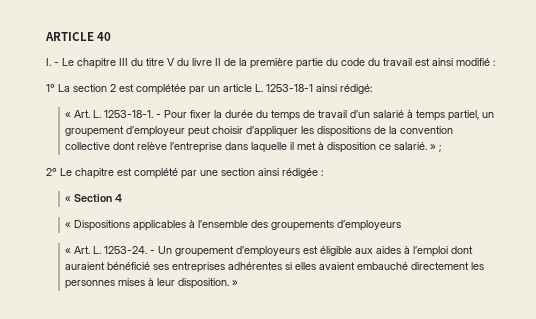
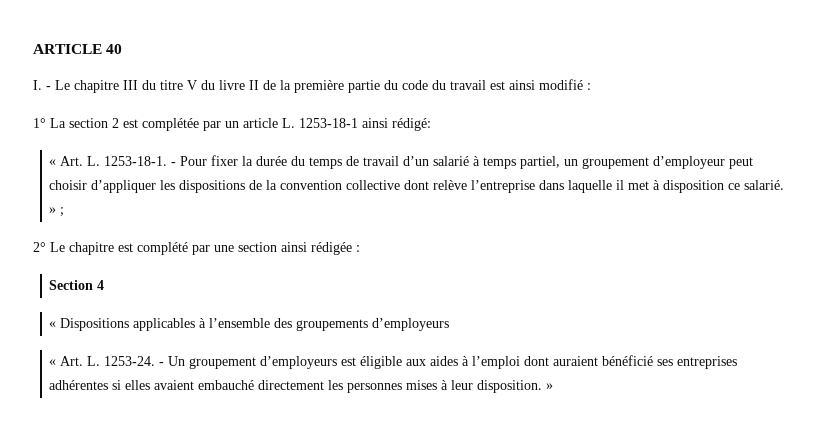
- « Section 4
+ Section 4

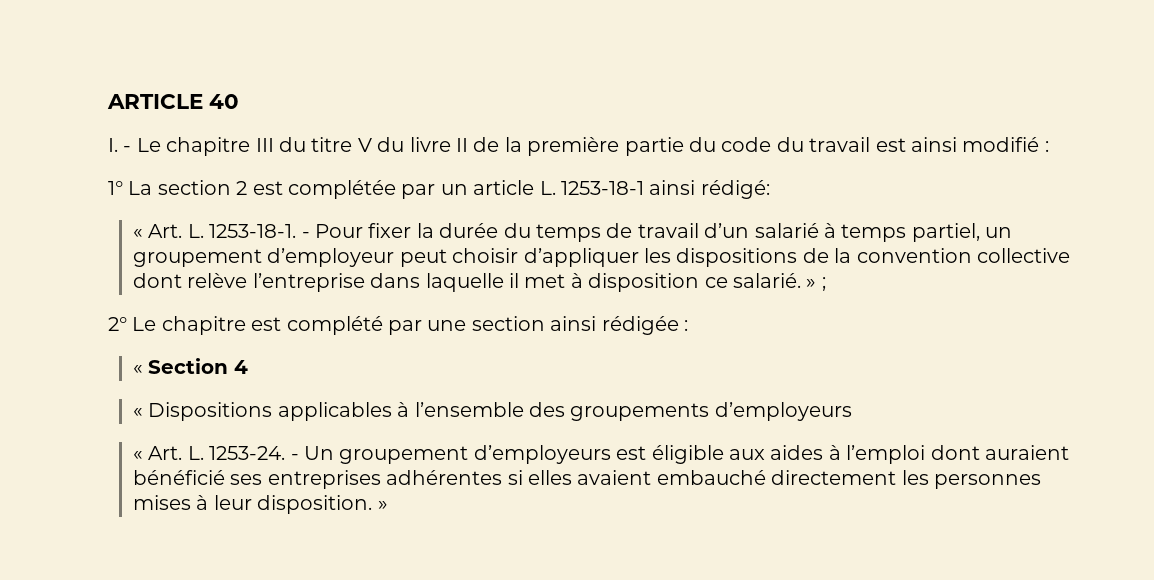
- Section 4
+ « Section 4

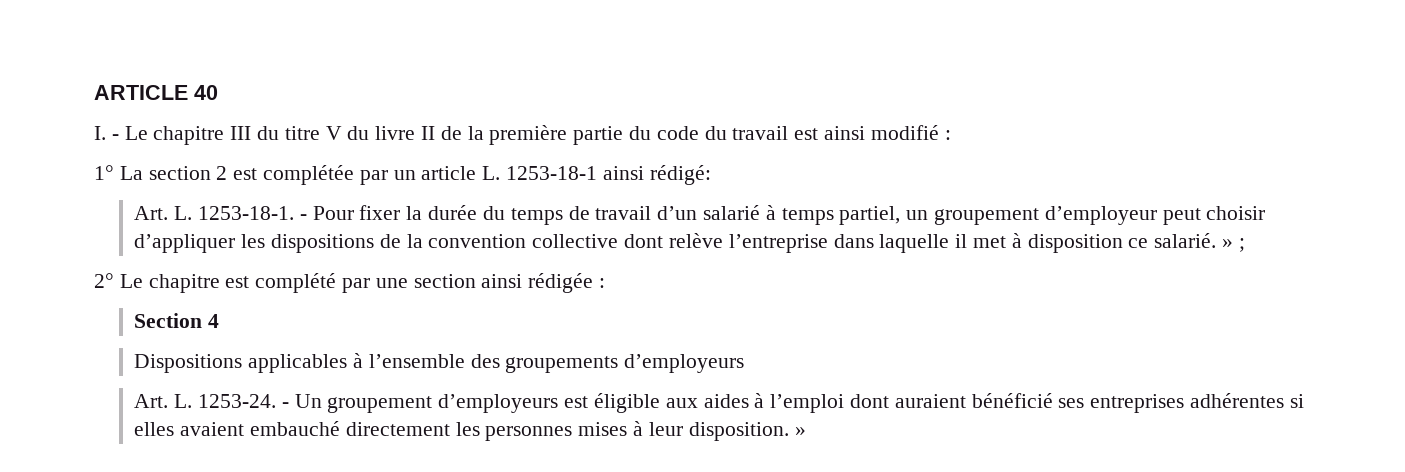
- « Art. L. 1253-18-1.
+ Art. L. 1253-18-1.
- « Section 4
+ Section 4
- « Dispositions applicables à l’ensemble des groupements d’employeurs
+ Dispositions applicables à l’ensemble des groupements d’employeurs
- « Art. L. 1253-24.
+ Art. L. 1253-24.

